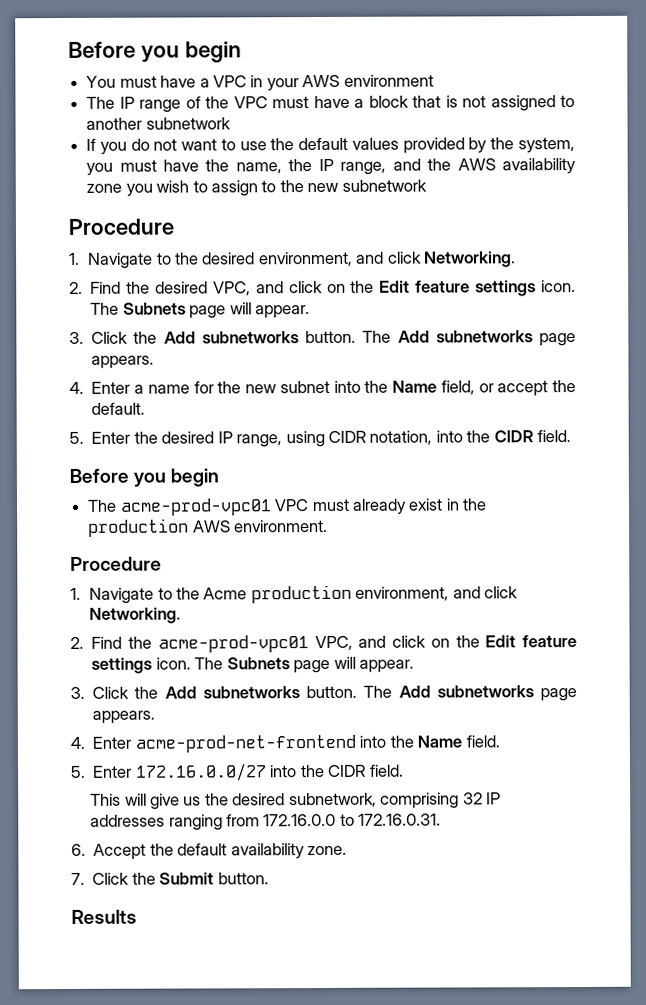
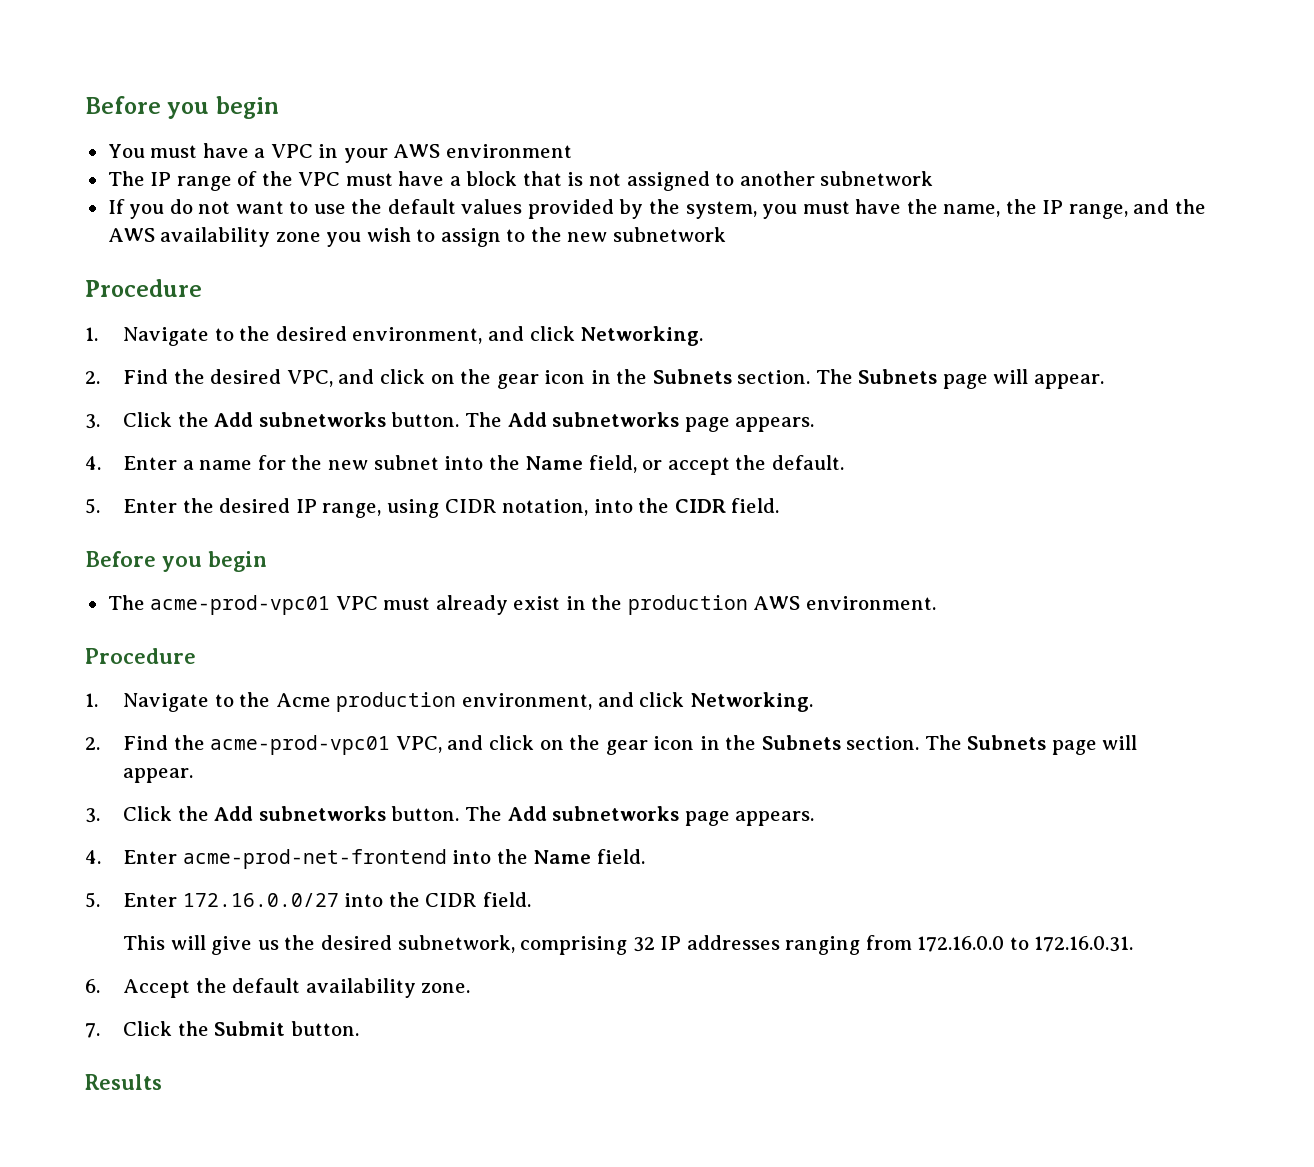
- 2. Find the desired VPC, and click on the Edit feature settings icon.
+ 2. Find the desired VPC, and click on the gear icon in the Subnets section.
- 2. Find the acme-prod-vpc01 VPC, and click on the Edit feature settings icon.
+ 2. Find the acme-prod-vpc01 VPC, and click on the gear icon in the Subnets section.

